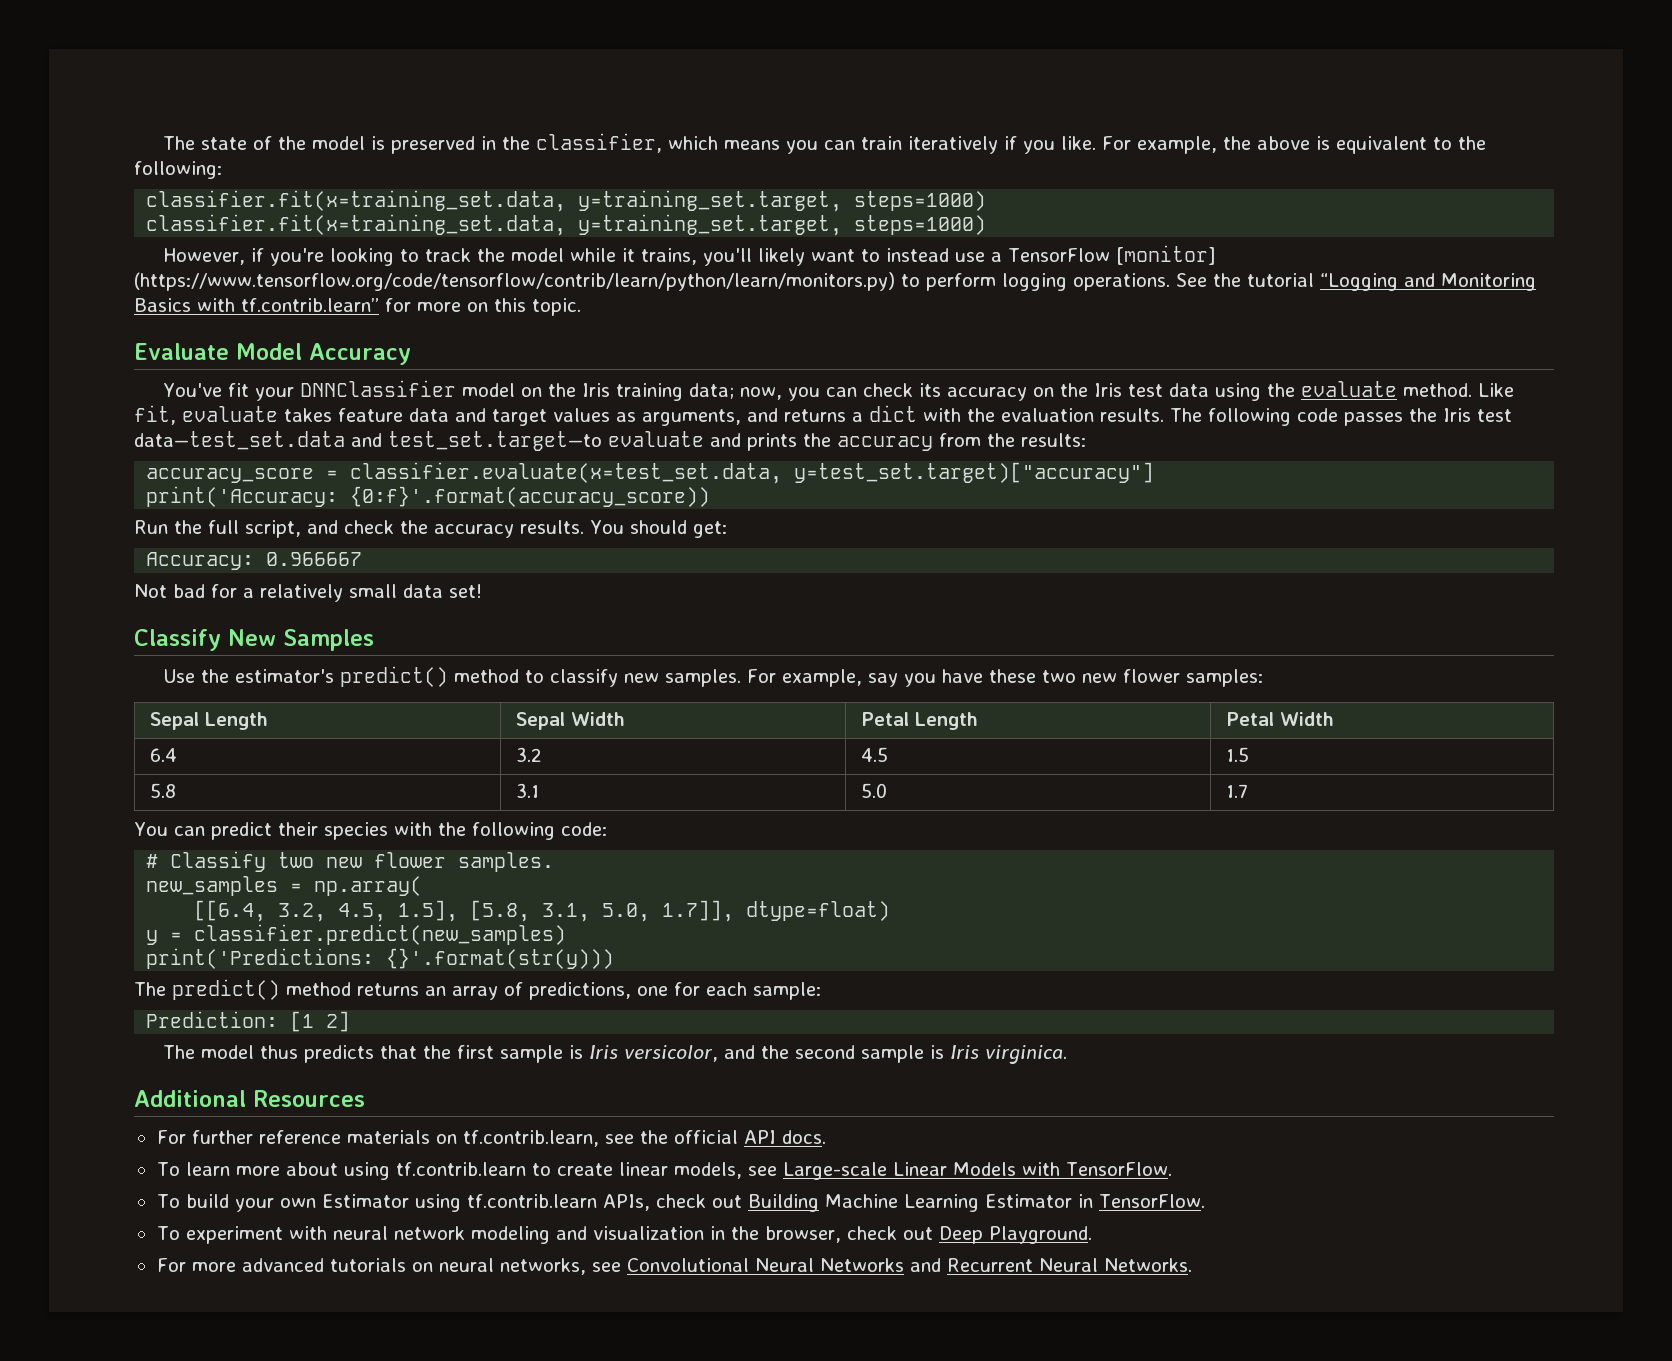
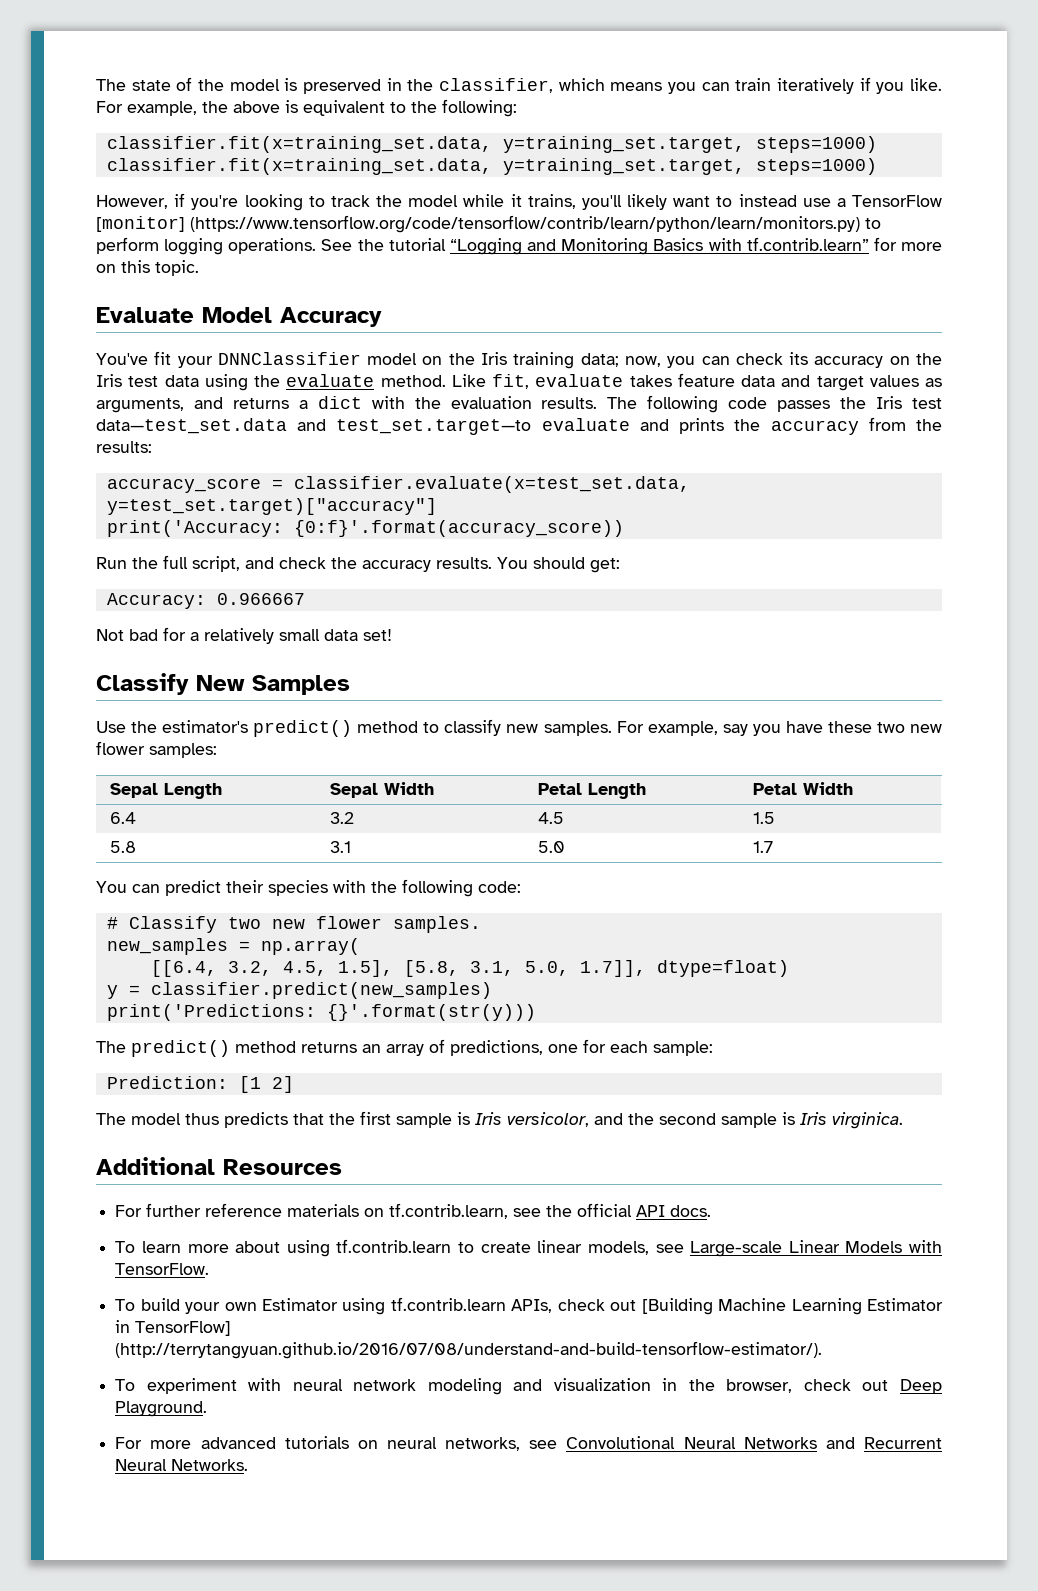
- To build your own Estimator using tf.contrib.learn APIs, check out Building Machine Learning Estimator in TensorFlow.
+ To build your own Estimator using tf.contrib.learn APIs, check out [Building Machine Learning Estimator in TensorFlow] (http://terrytangyuan.github.io/2016/07/08/understand-and-build-tensorflow-estimator/).

